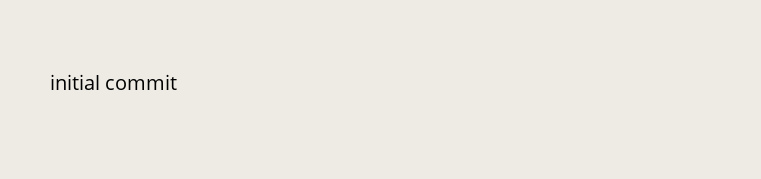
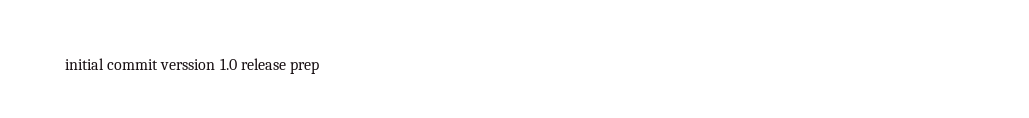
- initial commit
+ initial commit verssion 1.0 release prep

